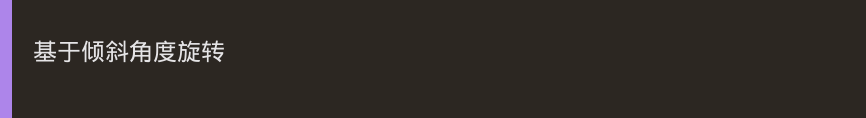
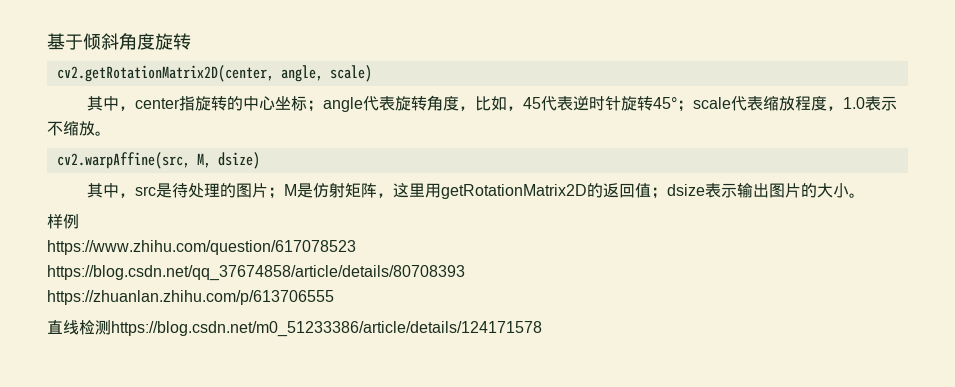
+ cv2.getRotationMatrix2D(center, angle, scale)
+ 其中，center指旋转的中心坐标；angle代表旋转角度，比如，45代表逆时针旋转45°；scale代表缩放程度，1.0表示不缩放。
+ cv2.warpAffine(src, M, dsize)
+ 其中，src是待处理的图片；M是仿射矩阵，这里用getRotationMatrix2D的返回值；dsize表示输出图片的大小。
+ 样例
+ https://www.zhihu.com/question/617078523
+ https://blog.csdn.net/qq_37674858/article/details/80708393
+ https://zhuanlan.zhihu.com/p/613706555
+ 直线检测https://blog.csdn.net/m0_51233386/article/details/124171578

